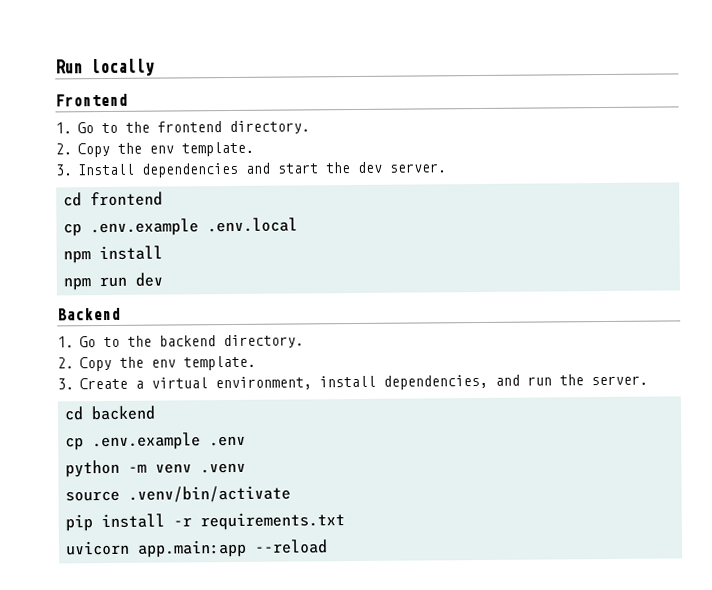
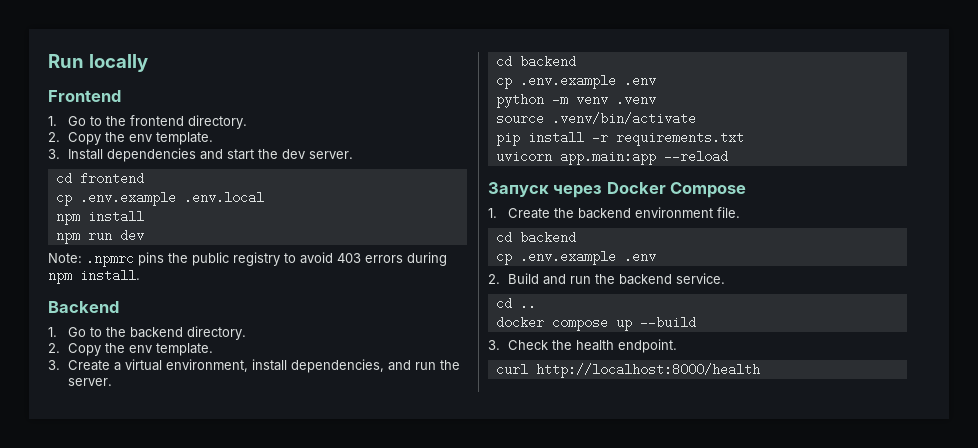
+ Note: .npmrc pins the public registry to avoid 403 errors during npm install.
+ Запуск через Docker Compose
+ 1. Create the backend environment file.
+ cd backend
+ cp .env.example .env
+ 2. Build and run the backend service.
+ cd ..
+ docker compose up --build
+ 3. Check the health endpoint.
+ curl http://localhost:8000/health

